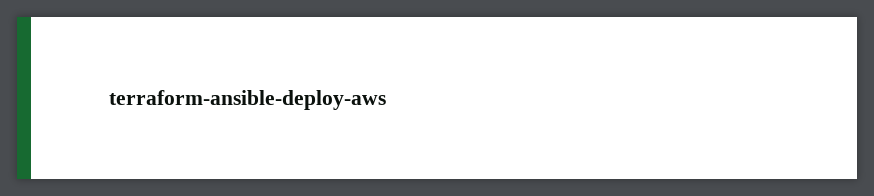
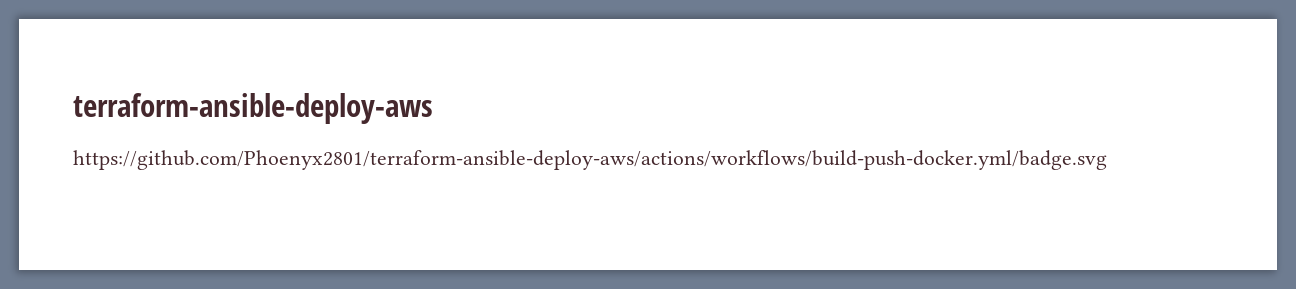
+ https://github.com/Phoenyx2801/terraform-ansible-deploy-aws/actions/workflows/build-push-docker.yml/badge.svg

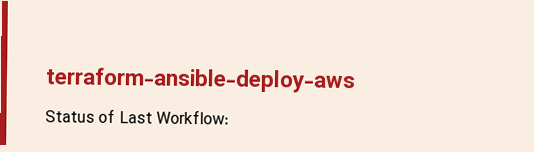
- https://github.com/Phoenyx2801/terraform-ansible-deploy-aws/actions/workflows/build-push-docker.yml/badge.svg
+ Status of Last Workflow:

